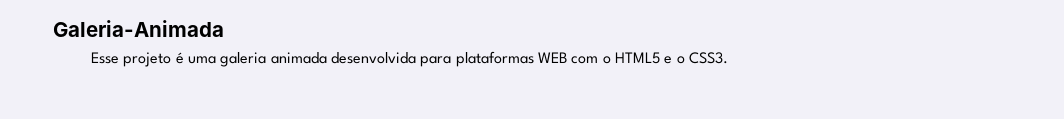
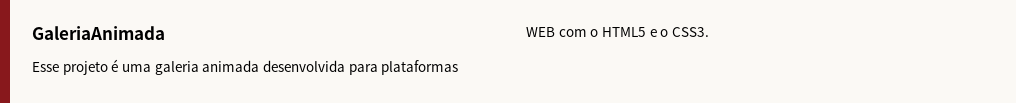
- Galeria-Animada
+ GaleriaAnimada

